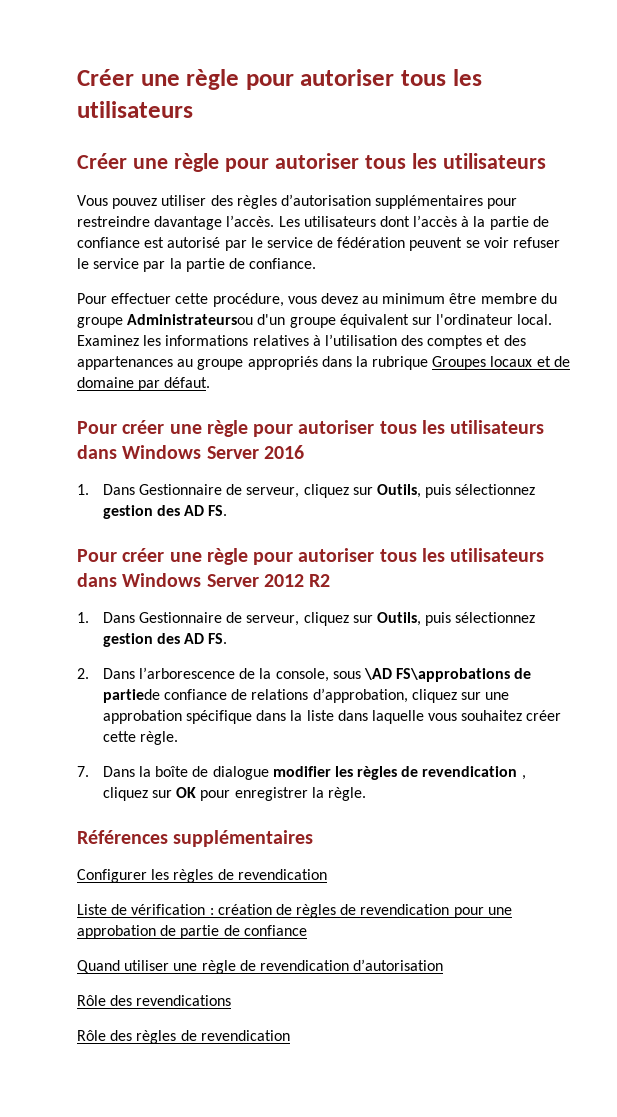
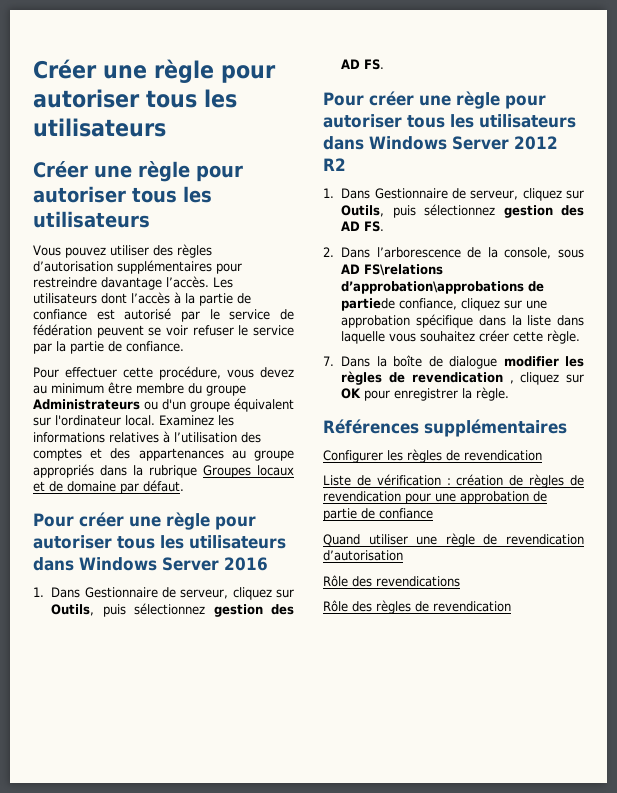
- Pour effectuer cette procédure, vous devez au minimum être membre du groupe Administrateursou d'un groupe équivalent sur l'ordinateur local.
+ Pour effectuer cette procédure, vous devez au minimum être membre du groupe Administrateurs ou d'un groupe équivalent sur l'ordinateur local.
- 2. Dans l’arborescence de la console, sous \AD FS\approbations de partiede confiance de relations d’approbation, cliquez sur une approbation spécifique dans la liste dans laquelle vous souhaitez créer cette règle.
+ 2. Dans l’arborescence de la console, sous AD FS\relations d’approbation\approbations de partiede confiance, cliquez sur une approbation spécifique dans la liste dans laquelle vous souhaitez créer cette règle.

